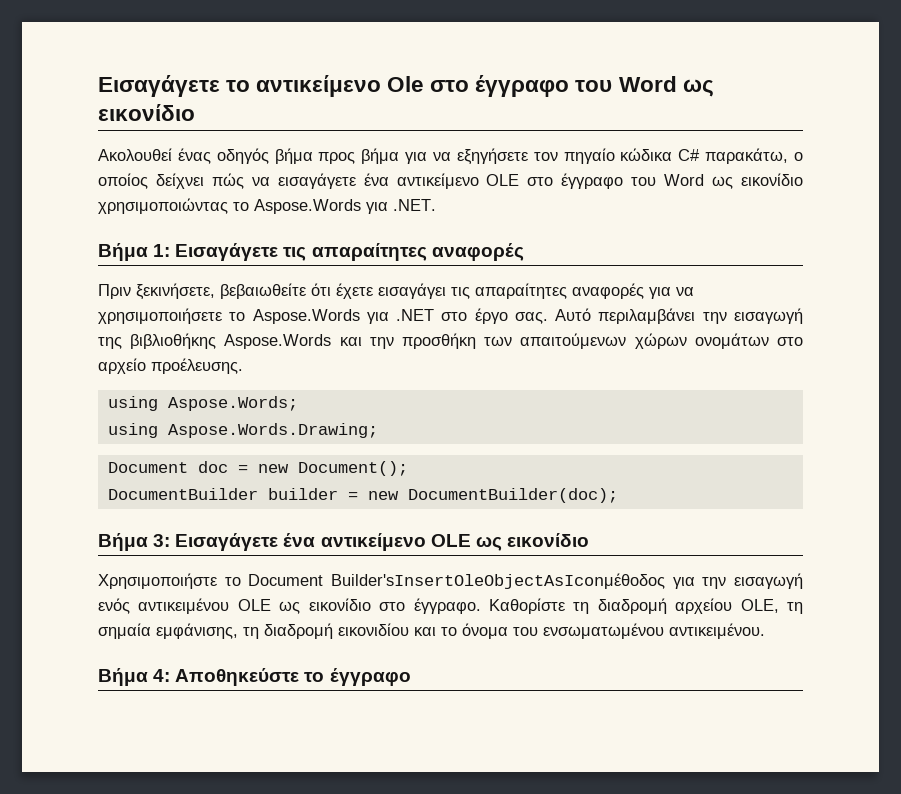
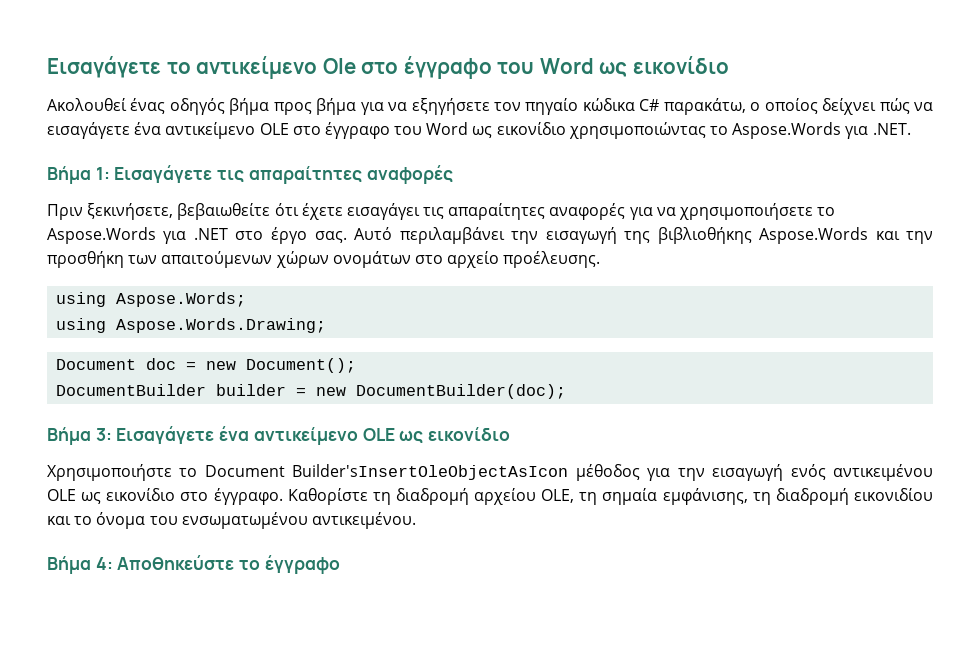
- Χρησιμοποιήστε το Document Builder'sInsertOleObjectAsIconμέθοδος για την εισαγωγή ενός αντικειμένου OLE ως εικονίδιο στο έγγραφο.
+ Χρησιμοποιήστε το Document Builder'sInsertOleObjectAsIcon μέθοδος για την εισαγωγή ενός αντικειμένου OLE ως εικονίδιο στο έγγραφο.

